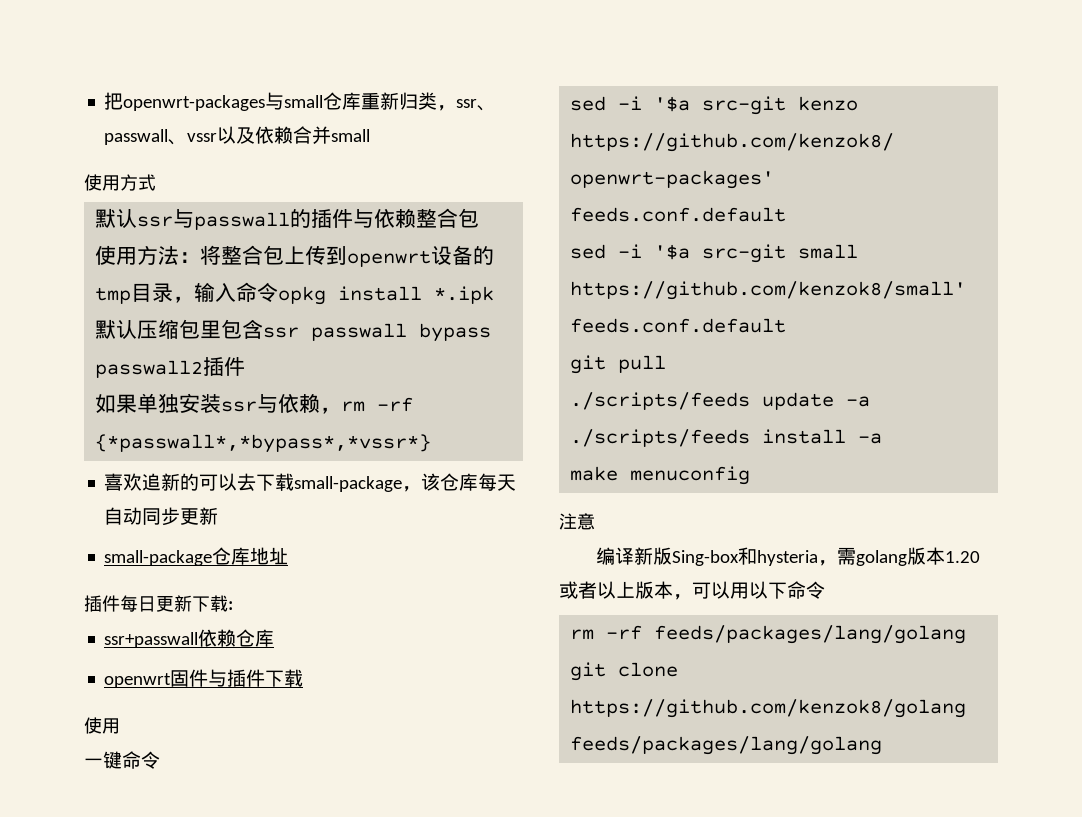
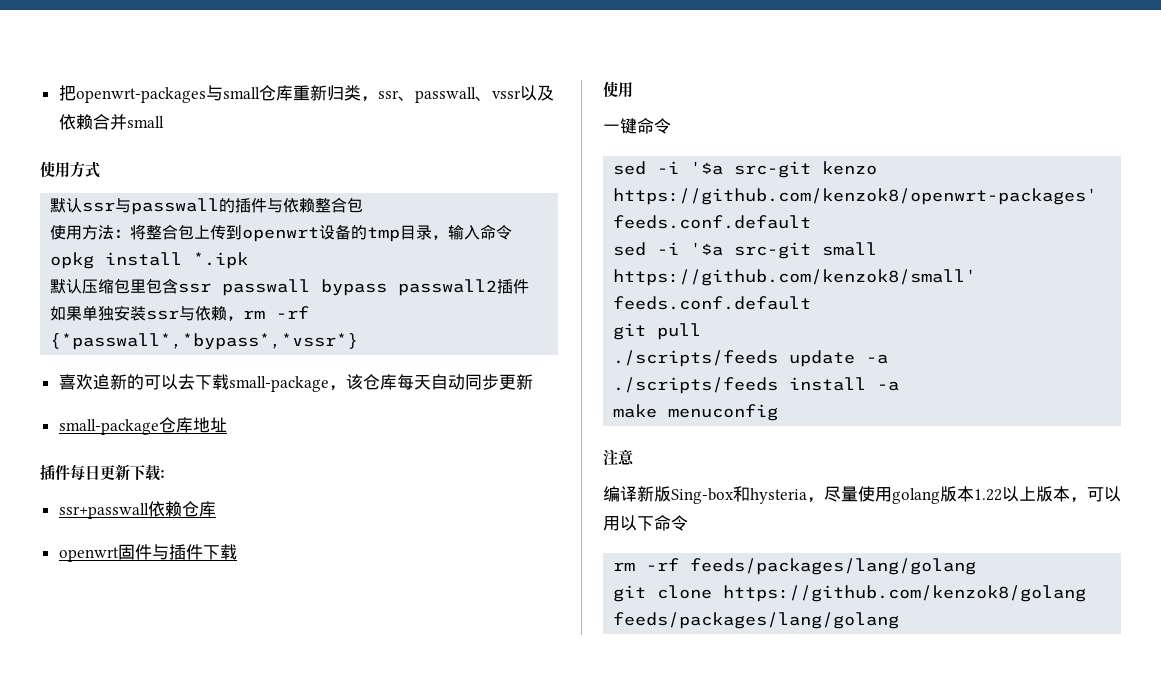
- 编译新版Sing-box和hysteria，需golang版本1.20或者以上版本，可以用以下命令
+ 编译新版Sing-box和hysteria，尽量使用golang版本1.22以上版本，可以用以下命令

